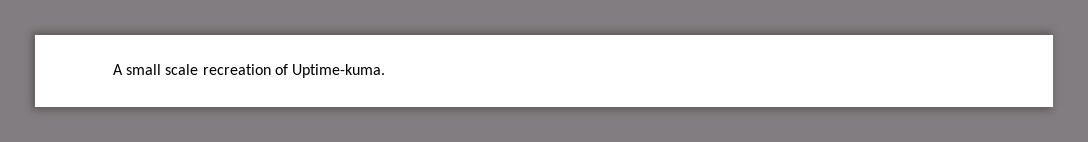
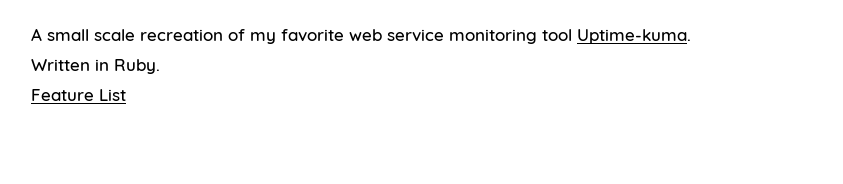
- A small scale recreation of Uptime-kuma.
+ A small scale recreation of my favorite web service monitoring tool Uptime-kuma.
+ Written in Ruby.
+ Feature List

